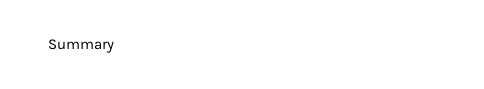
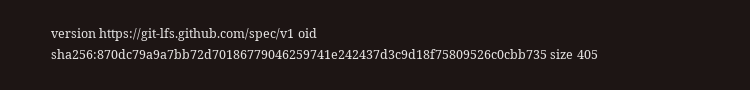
- Summary
+ version https://git-lfs.github.com/spec/v1 oid sha256:870dc79a9a7bb72d70186779046259741e242437d3c9d18f75809526c0cbb735 size 405

